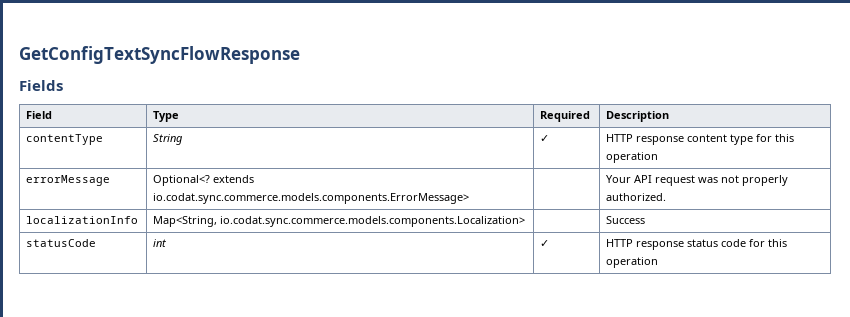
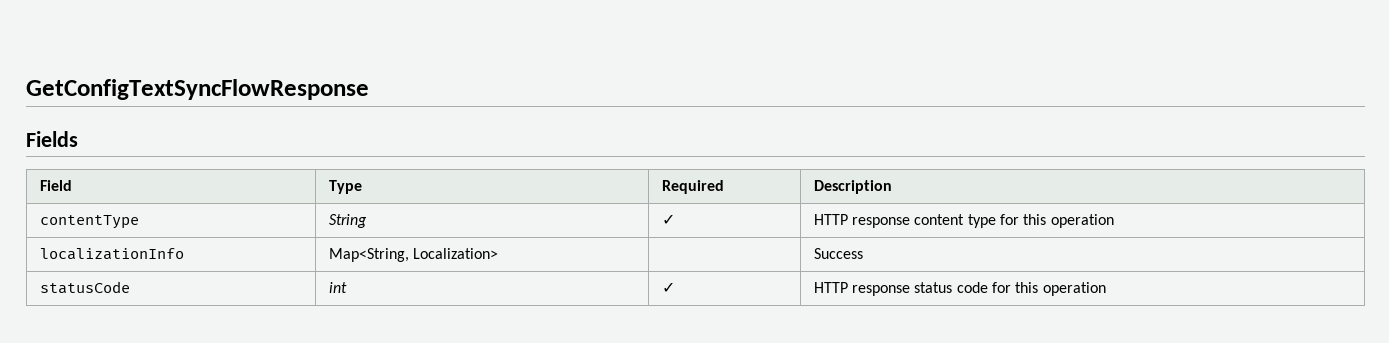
- errorMessage | Optional<? extends io.codat.sync.commerce.models.components.ErrorMessage> | | Your API request was not properly authorized.
- localizationInfo | Map<String, io.codat.sync.commerce.models.components.Localization> | | Success
+ localizationInfo | Map<String, Localization> | | Success

